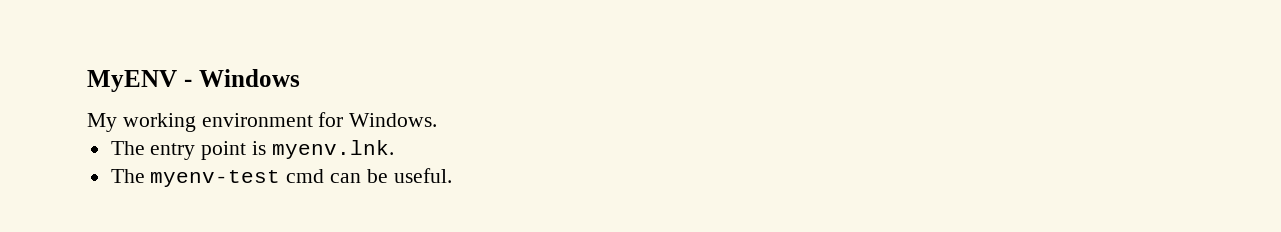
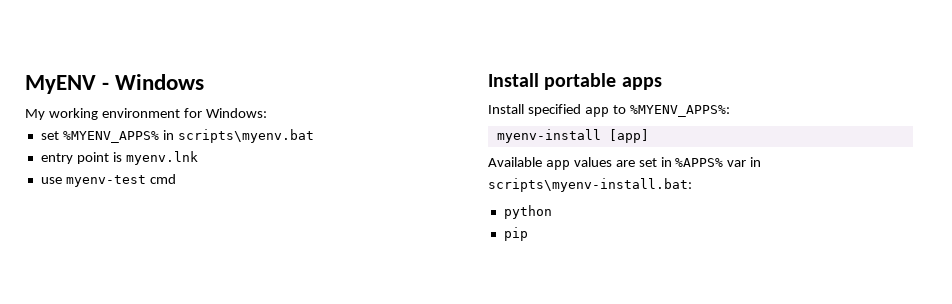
- My working environment for Windows.
- The entry point is myenv.lnk.
- The myenv-test cmd can be useful.
+ My working environment for Windows:
+ set %MYENV_APPS% in scripts\myenv.bat
+ entry point is myenv.lnk
+ use myenv-test cmd
+ Install portable apps
+ Install specified app to %MYENV_APPS%:
+ myenv-install [app]
+ Available app values are set in %APPS% var in scripts\myenv-install.bat:
+ python
+ pip

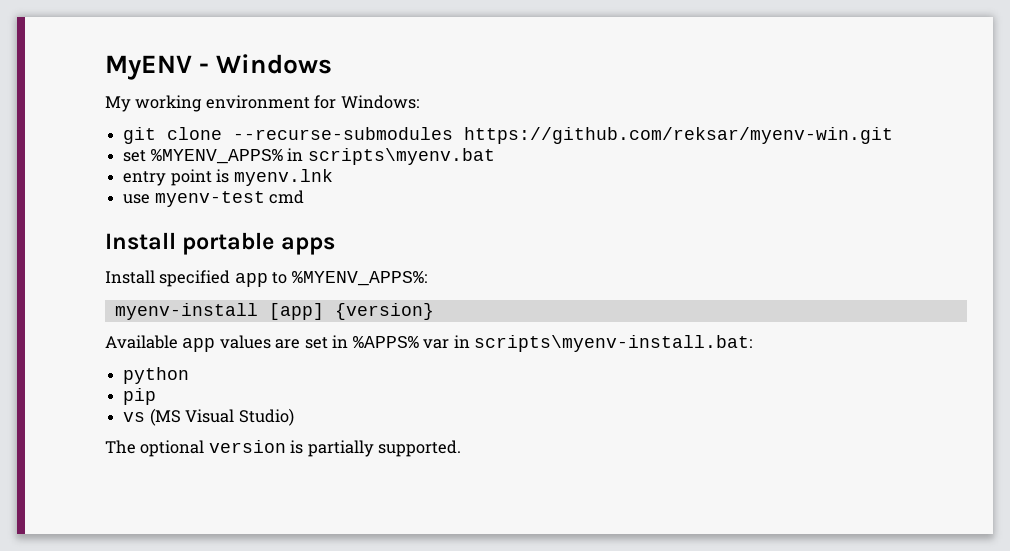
+ git clone --recurse-submodules https://github.com/reksar/myenv-win.git
- myenv-install [app]
+ myenv-install [app] {version}
+ vs (MS Visual Studio)
+ The optional version is partially supported.

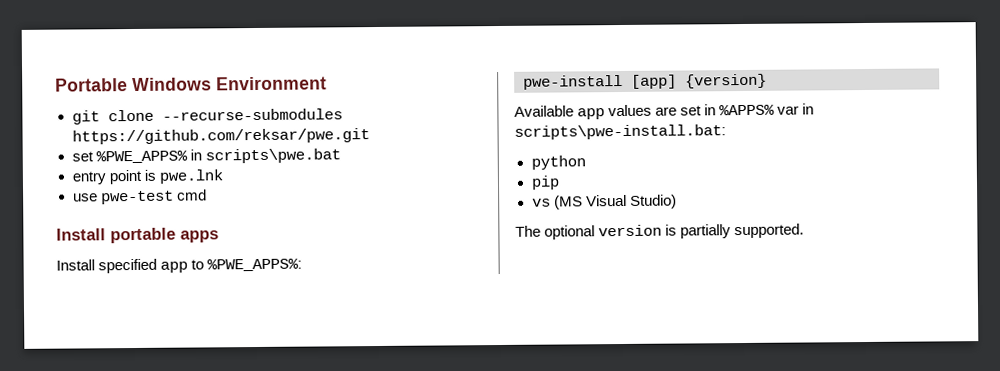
- MyENV - Windows
- My working environment for Windows:
+ Portable Windows Environment
- git clone --recurse-submodules https://github.com/reksar/myenv-win.git
- set %MYENV_APPS% in scripts\myenv.bat
+ git clone --recurse-submodules https://github.com/reksar/pwe.git
+ set %PWE_APPS% in scripts\pwe.bat
- entry point is myenv.lnk
+ entry point is pwe.lnk
- use myenv-test cmd
+ use pwe-test cmd
- Install specified app to %MYENV_APPS%:
- myenv-install [app] {version}
+ Install specified app to %PWE_APPS%:
+ pwe-install [app] {version}
- Available app values are set in %APPS% var in scripts\myenv-install.bat:
+ Available app values are set in %APPS% var in scripts\pwe-install.bat:

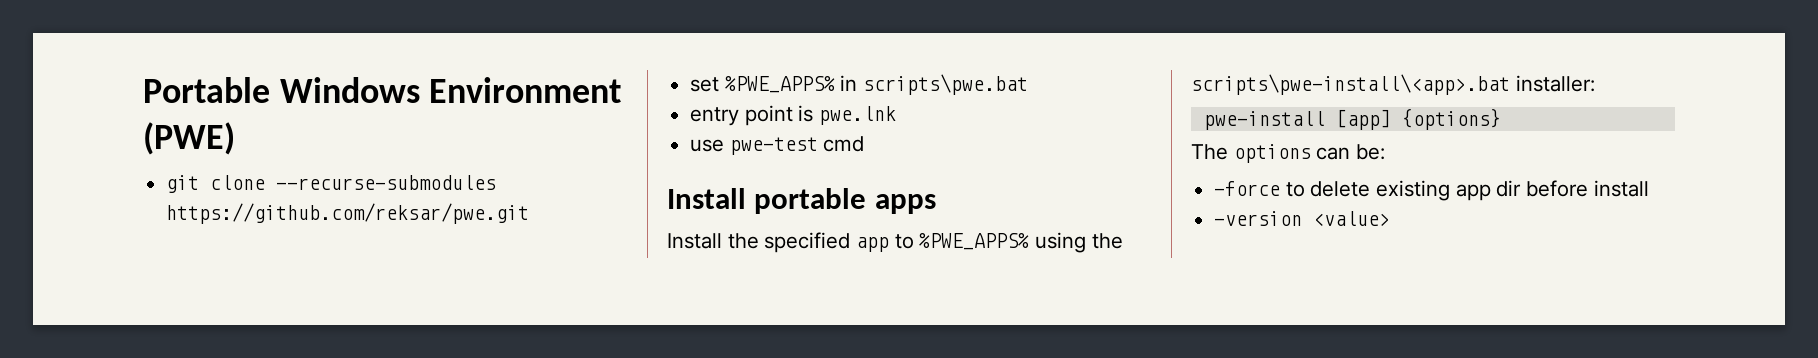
- Portable Windows Environment
+ Portable Windows Environment (PWE)
- Install specified app to %PWE_APPS%:
- pwe-install [app] {version}
- Available app values are set in %APPS% var in scripts\pwe-install.bat:
- python
- pip
- vs (MS Visual Studio)
- The optional version is partially supported.
+ Install the specified app to %PWE_APPS% using the scripts\pwe-install\<app>.bat installer:
+ pwe-install [app] {options}
+ The options can be:
+ -force to delete existing app dir before install
+ -version <value>

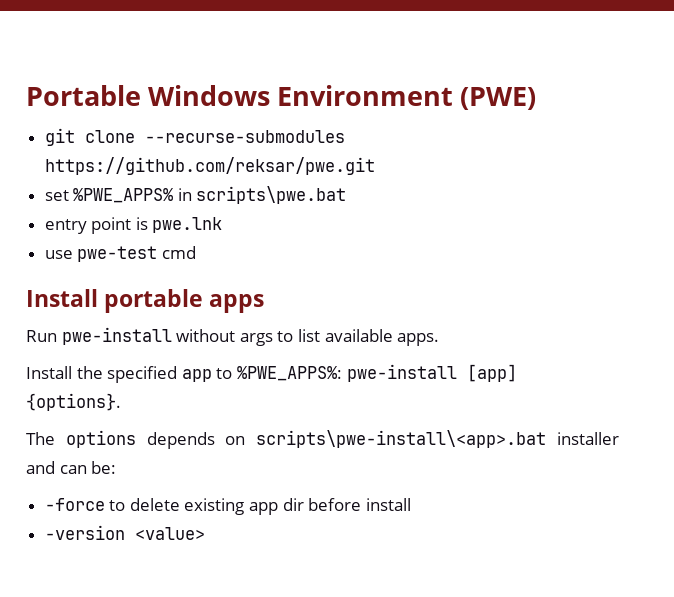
+ Run pwe-install without args to list available apps.
- Install the specified app to %PWE_APPS% using the scripts\pwe-install\<app>.bat installer:
- pwe-install [app] {options}
+ Install the specified app to %PWE_APPS%: pwe-install [app] {options}.
- The options can be:
+ The options depends on scripts\pwe-install\<app>.bat installer and can be:

